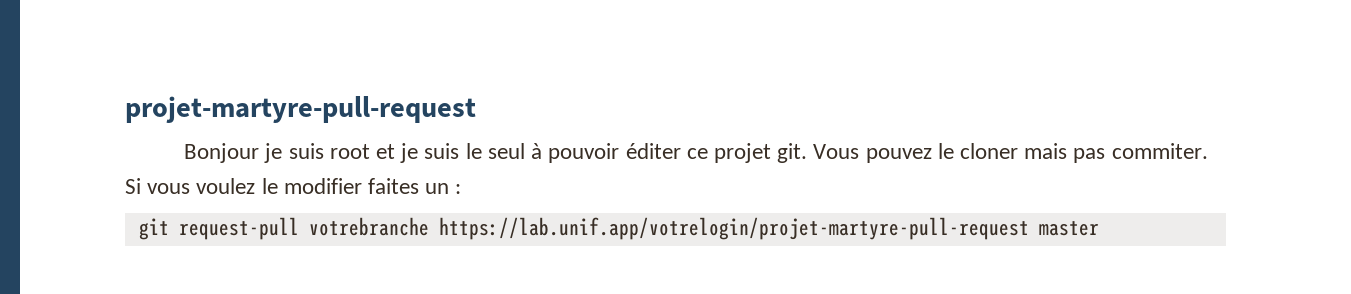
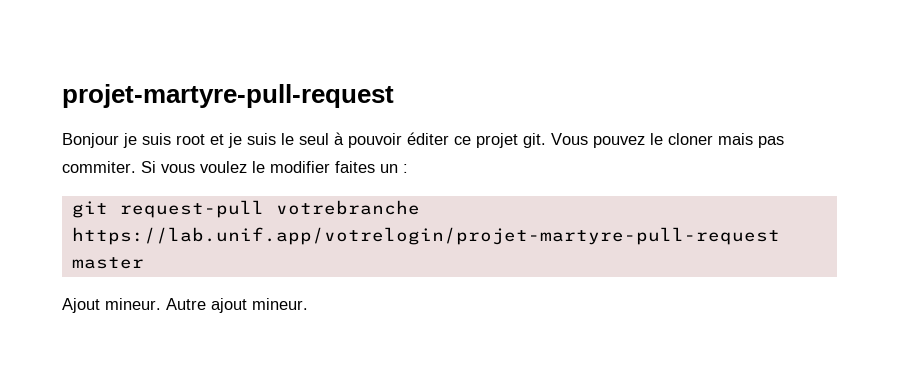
+ Ajout mineur. Autre ajout mineur.

